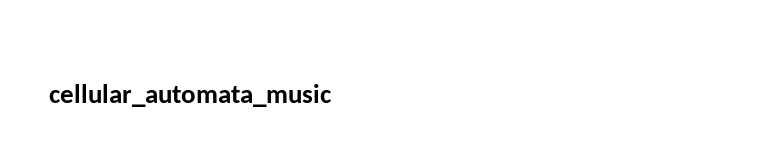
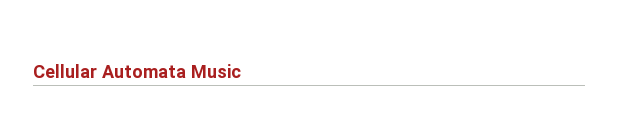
- cellular_automata_music
+ Cellular Automata Music

